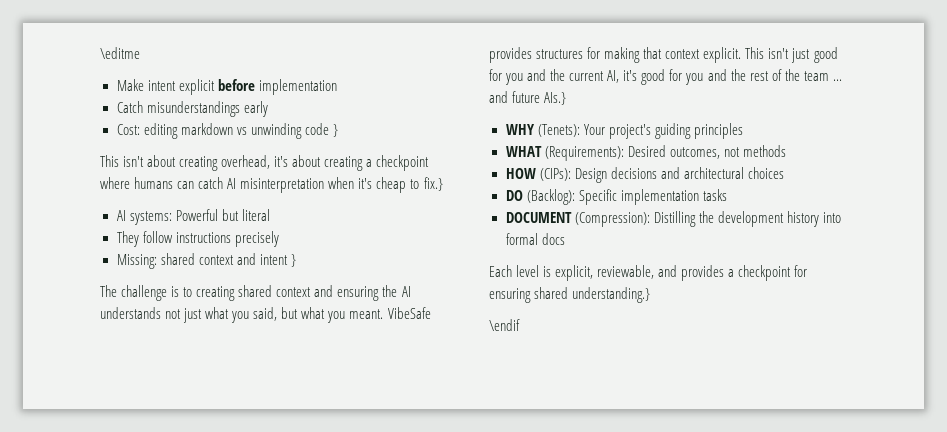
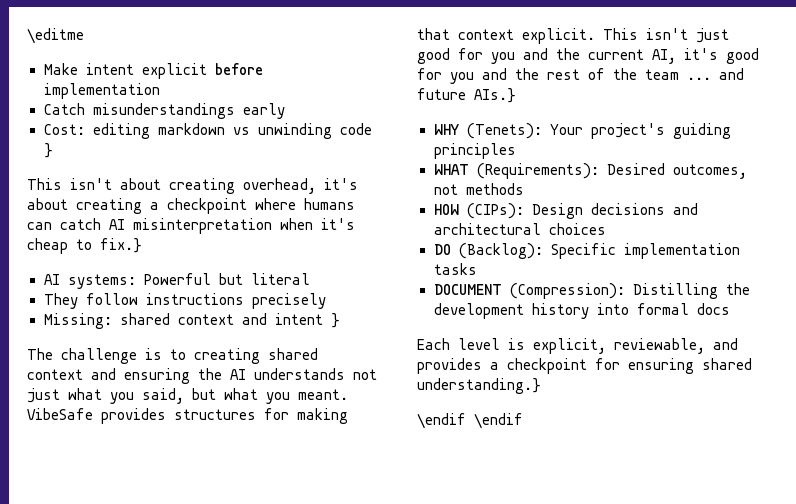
- \endif
+ \endif \endif

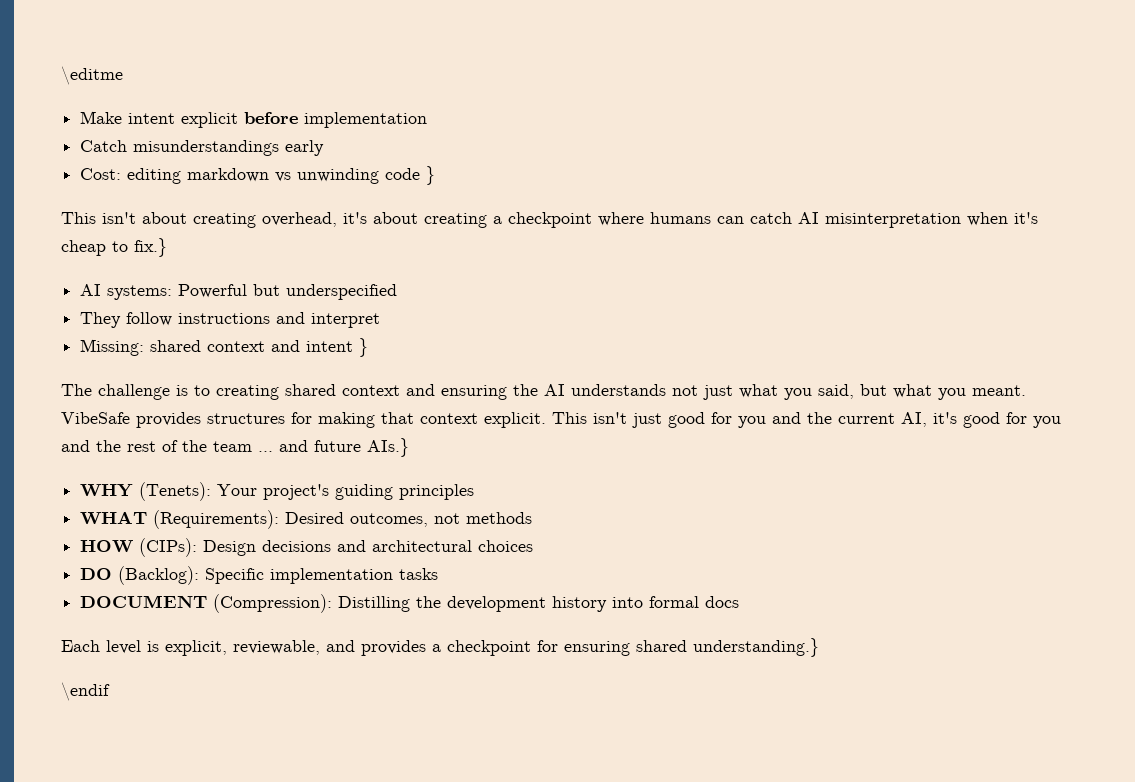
- AI systems: Powerful but literal
+ AI systems: Powerful but underspecified
- They follow instructions precisely
+ They follow instructions and interpret
- \endif \endif
+ \endif

